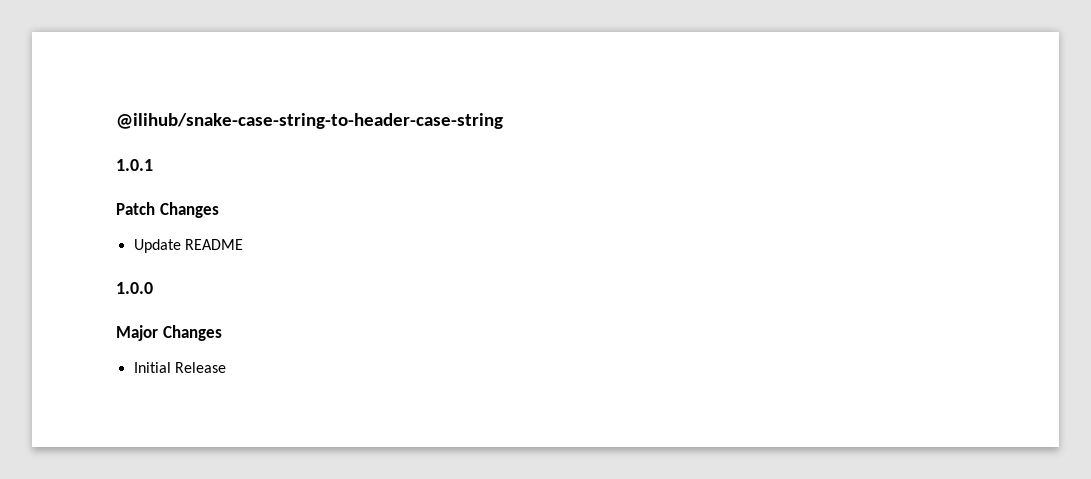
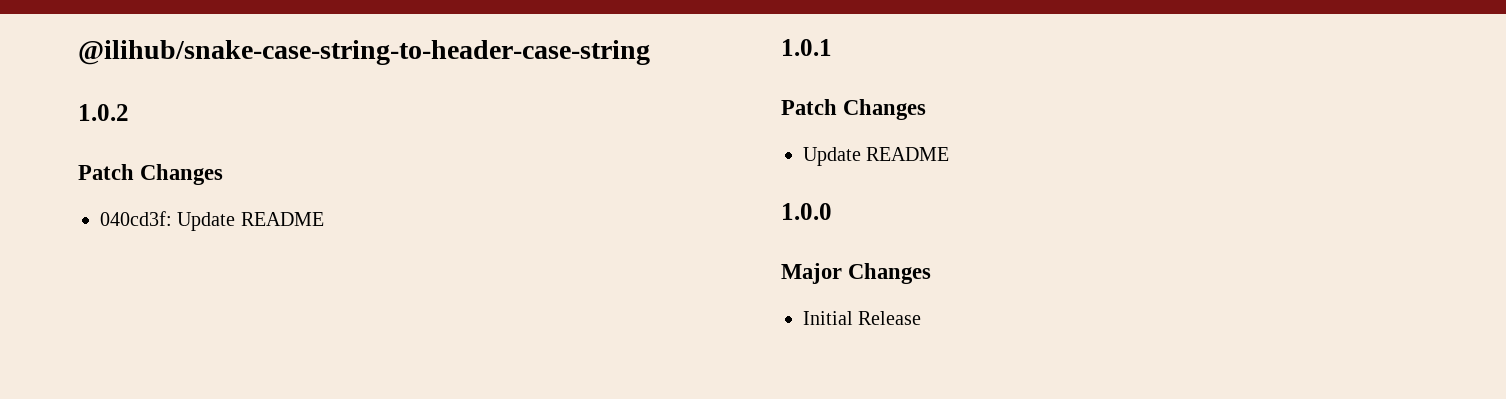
+ 1.0.2
+ Patch Changes
+ 040cd3f: Update README

